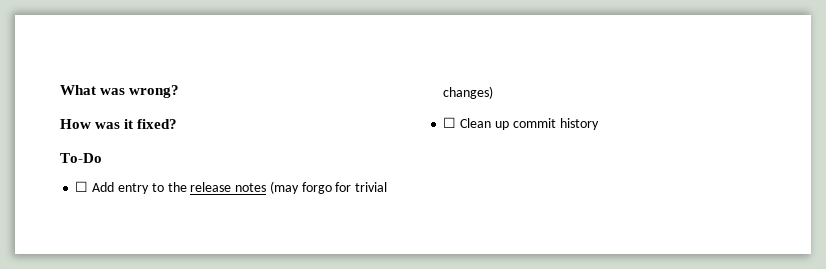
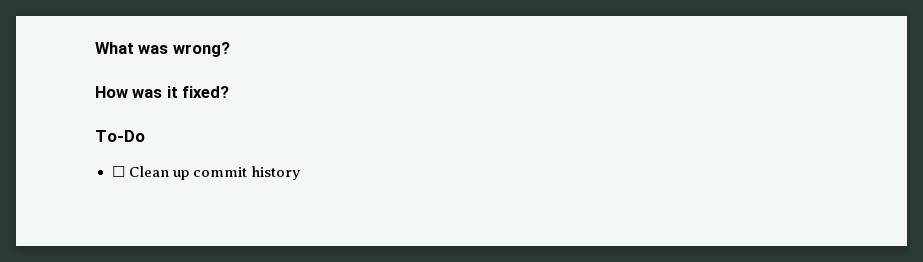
- ☐ Add entry to the release notes (may forgo for trivial changes)

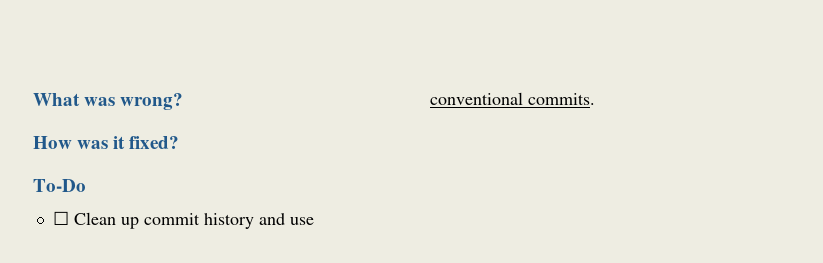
- ☐ Clean up commit history
+ ☐ Clean up commit history and use conventional commits.

